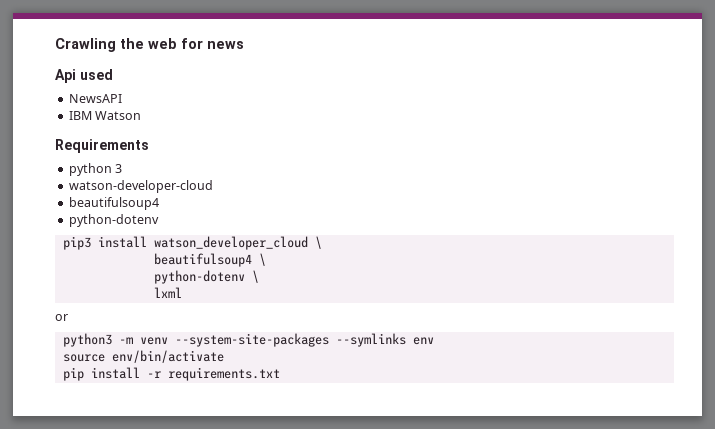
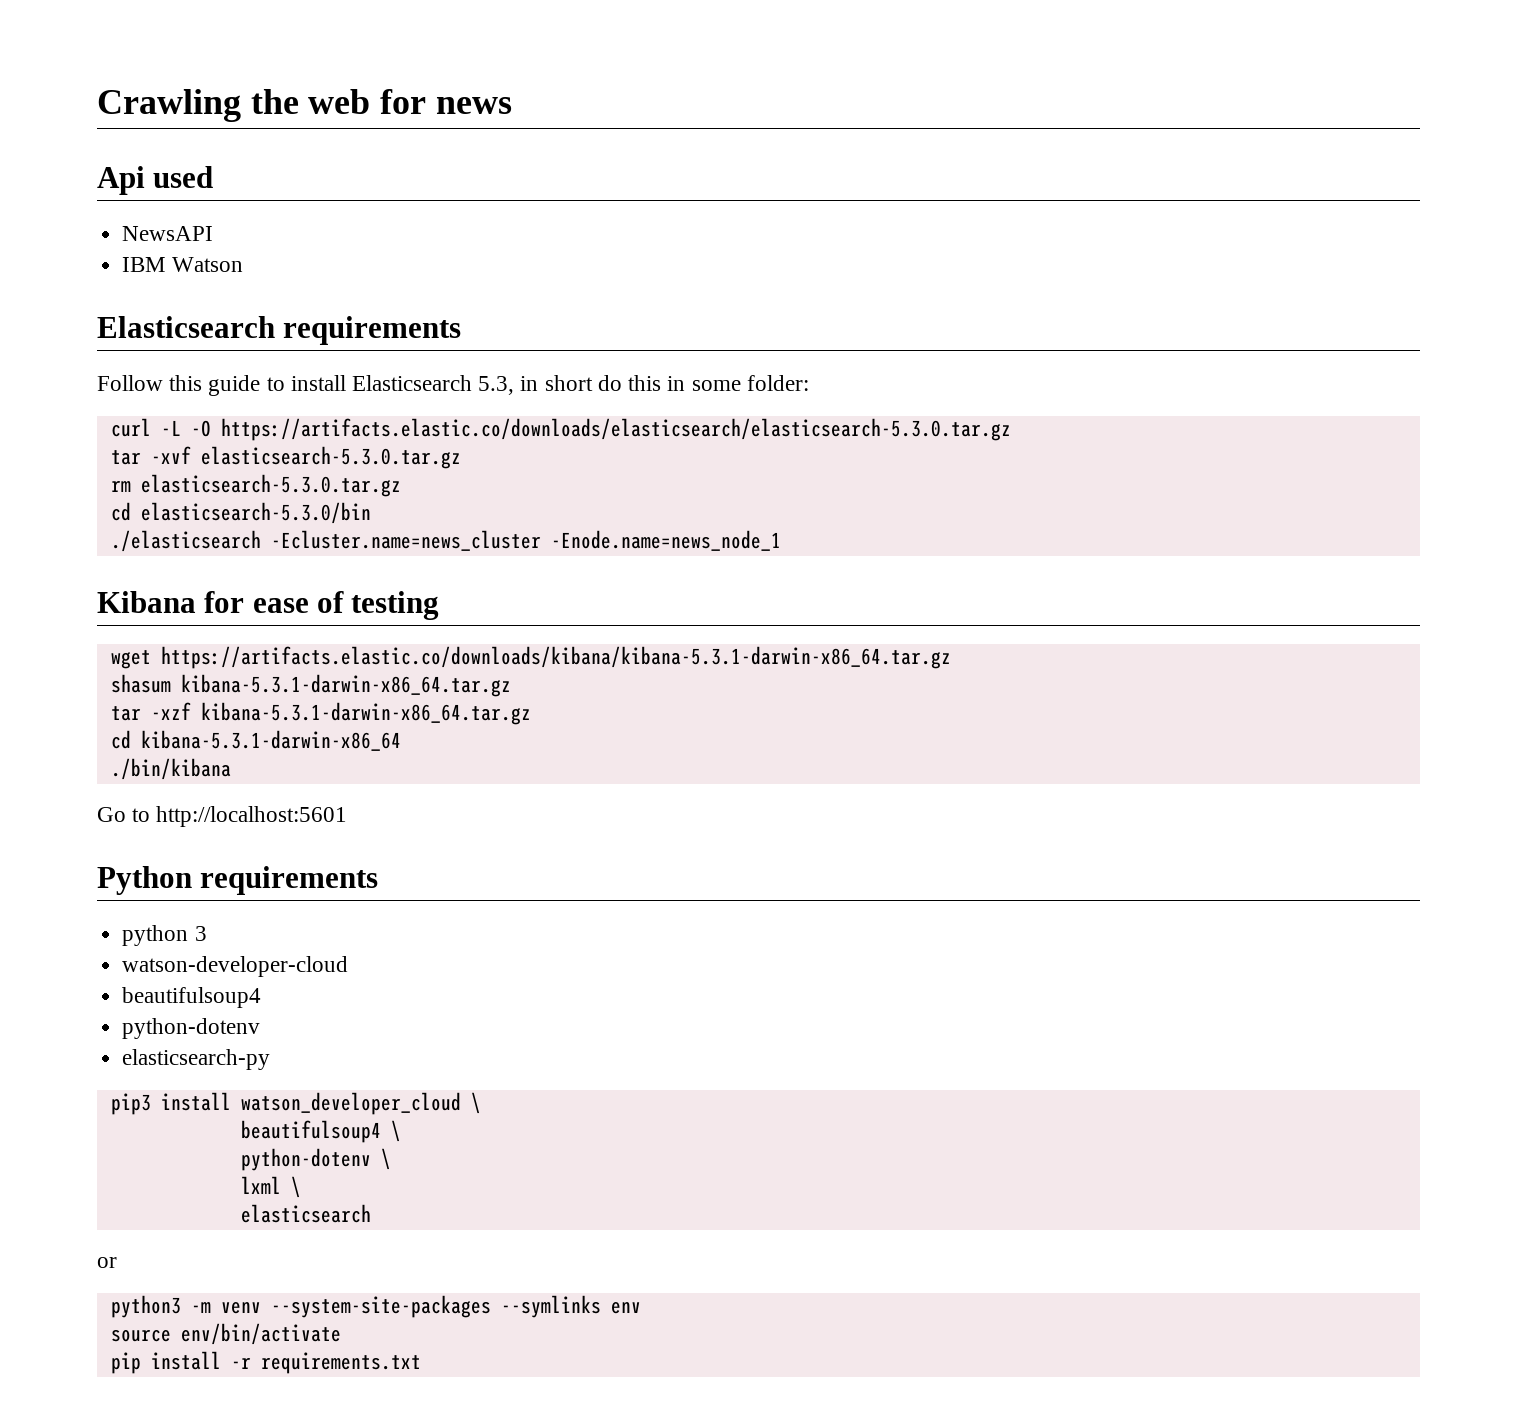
- Requirements
+ Elasticsearch requirements
+ Follow this guide to install Elasticsearch 5.3, in short do this in some folder:
+ curl -L -O https://artifacts.elastic.co/downloads/elasticsearch/elasticsearch-5.3.0.tar.gz
+ tar -xvf elasticsearch-5.3.0.tar.gz
+ rm elasticsearch-5.3.0.tar.gz
+ cd elasticsearch-5.3.0/bin
+ ./elasticsearch -Ecluster.name=news_cluster -Enode.name=news_node_1
+ Kibana for ease of testing
+ wget https://artifacts.elastic.co/downloads/kibana/kibana-5.3.1-darwin-x86_64.tar.gz
+ shasum kibana-5.3.1-darwin-x86_64.tar.gz
+ tar -xzf kibana-5.3.1-darwin-x86_64.tar.gz
+ cd kibana-5.3.1-darwin-x86_64
+ ./bin/kibana
+ Go to http://localhost:5601
+ Python requirements
+ elasticsearch-py
- lxml
+ lxml \
+ elasticsearch

